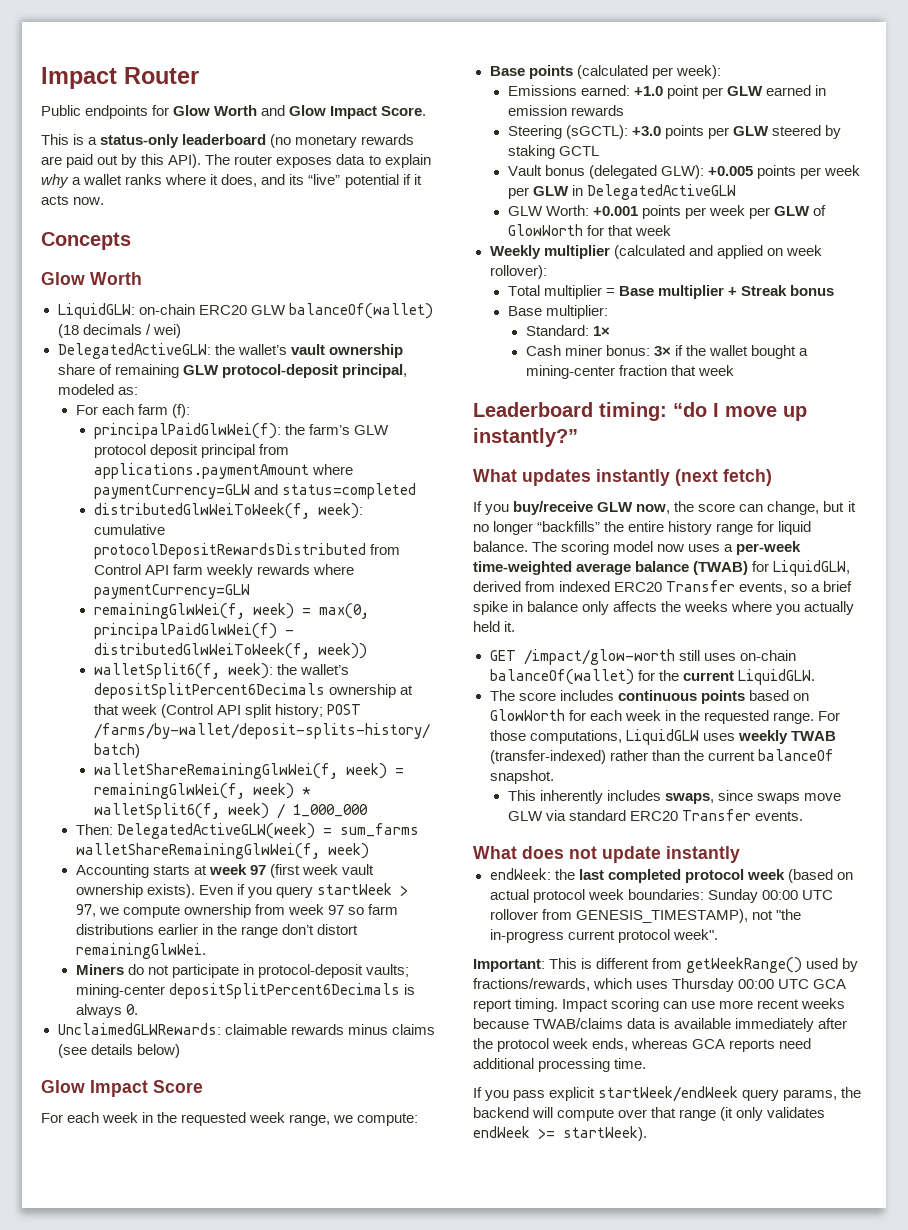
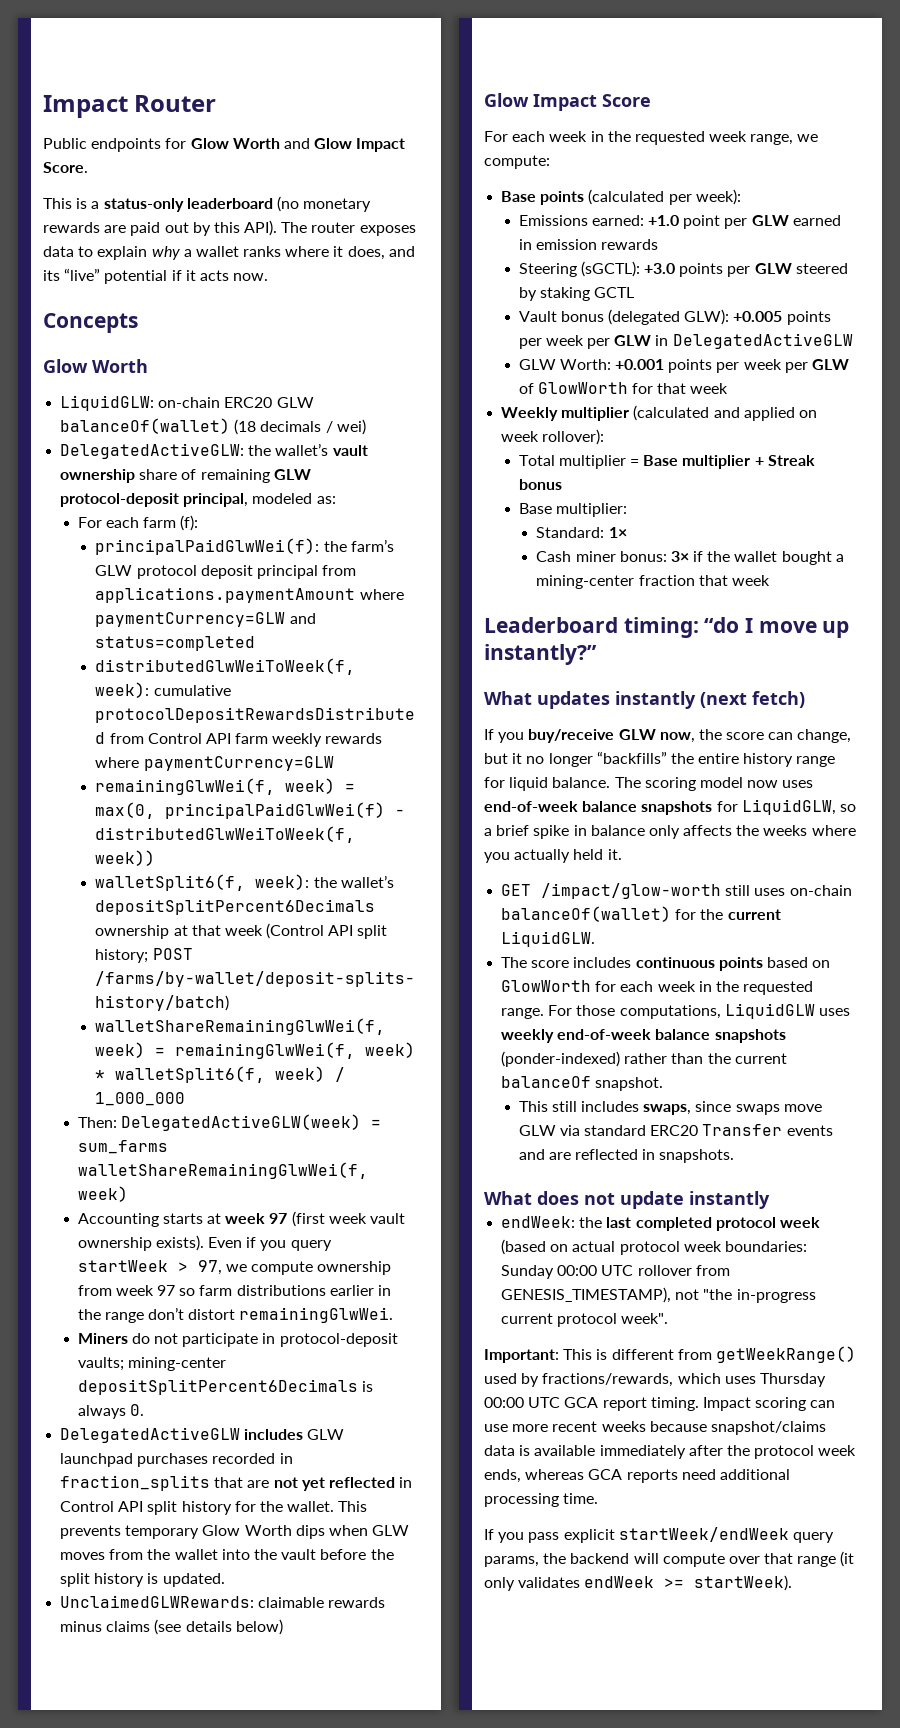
+ DelegatedActiveGLW includes GLW launchpad purchases recorded in fraction_splits that are not yet reflected in Control API split history for the wallet. This prevents temporary Glow Worth dips when GLW moves from the wallet into the vault before the split history is updated.
- The scoring model now uses a per-week time-weighted average balance (TWAB) for LiquidGLW, derived from indexed ERC20 Transfer events, so a brief spike in balance only affects the weeks where you actually held it.
+ The scoring model now uses end-of-week balance snapshots for LiquidGLW, so a brief spike in balance only affects the weeks where you actually held it.
- For those computations, LiquidGLW uses weekly TWAB (transfer-indexed) rather than the current balanceOf snapshot.
+ For those computations, LiquidGLW uses weekly end-of-week balance snapshots (ponder-indexed) rather than the current balanceOf snapshot.
- This inherently includes swaps, since swaps move GLW via standard ERC20 Transfer events.
+ This still includes swaps, since swaps move GLW via standard ERC20 Transfer events and are reflected in snapshots.
- Impact scoring can use more recent weeks because TWAB/claims data is available immediately after the protocol week ends, whereas GCA reports need additional processing time.
+ Impact scoring can use more recent weeks because snapshot/claims data is available immediately after the protocol week ends, whereas GCA reports need additional processing time.

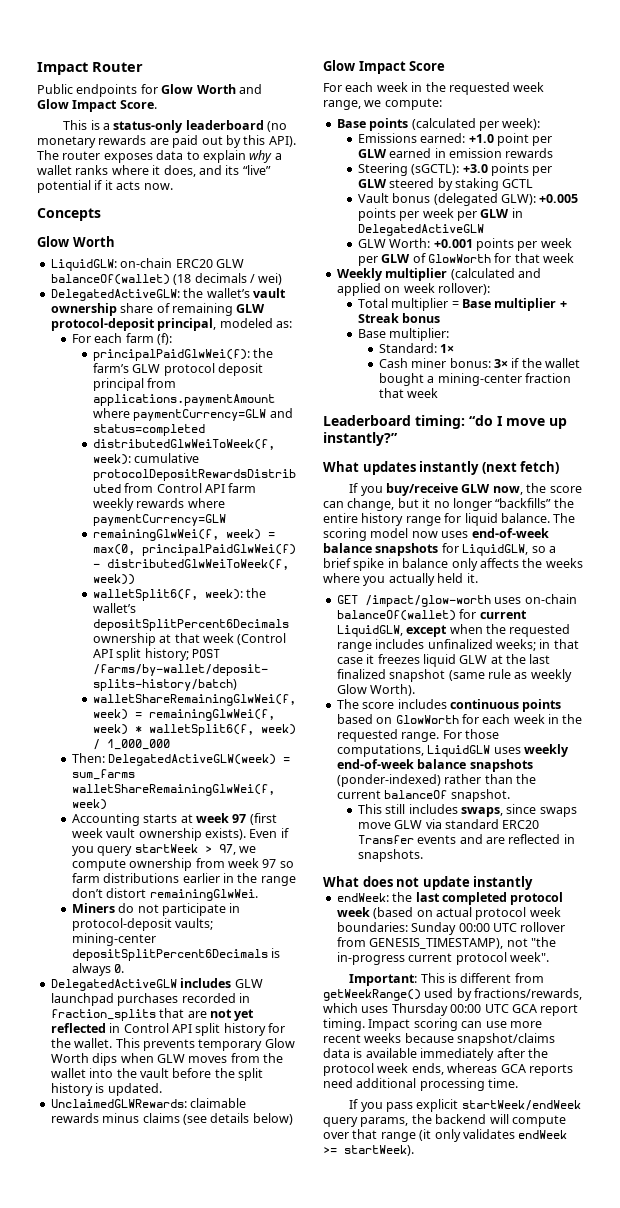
- GET /impact/glow-worth still uses on-chain balanceOf(wallet) for the current LiquidGLW.
+ GET /impact/glow-worth uses on-chain balanceOf(wallet) for current LiquidGLW, except when the requested range includes unfinalized weeks; in that case it freezes liquid GLW at the last finalized snapshot (same rule as weekly Glow Worth).

